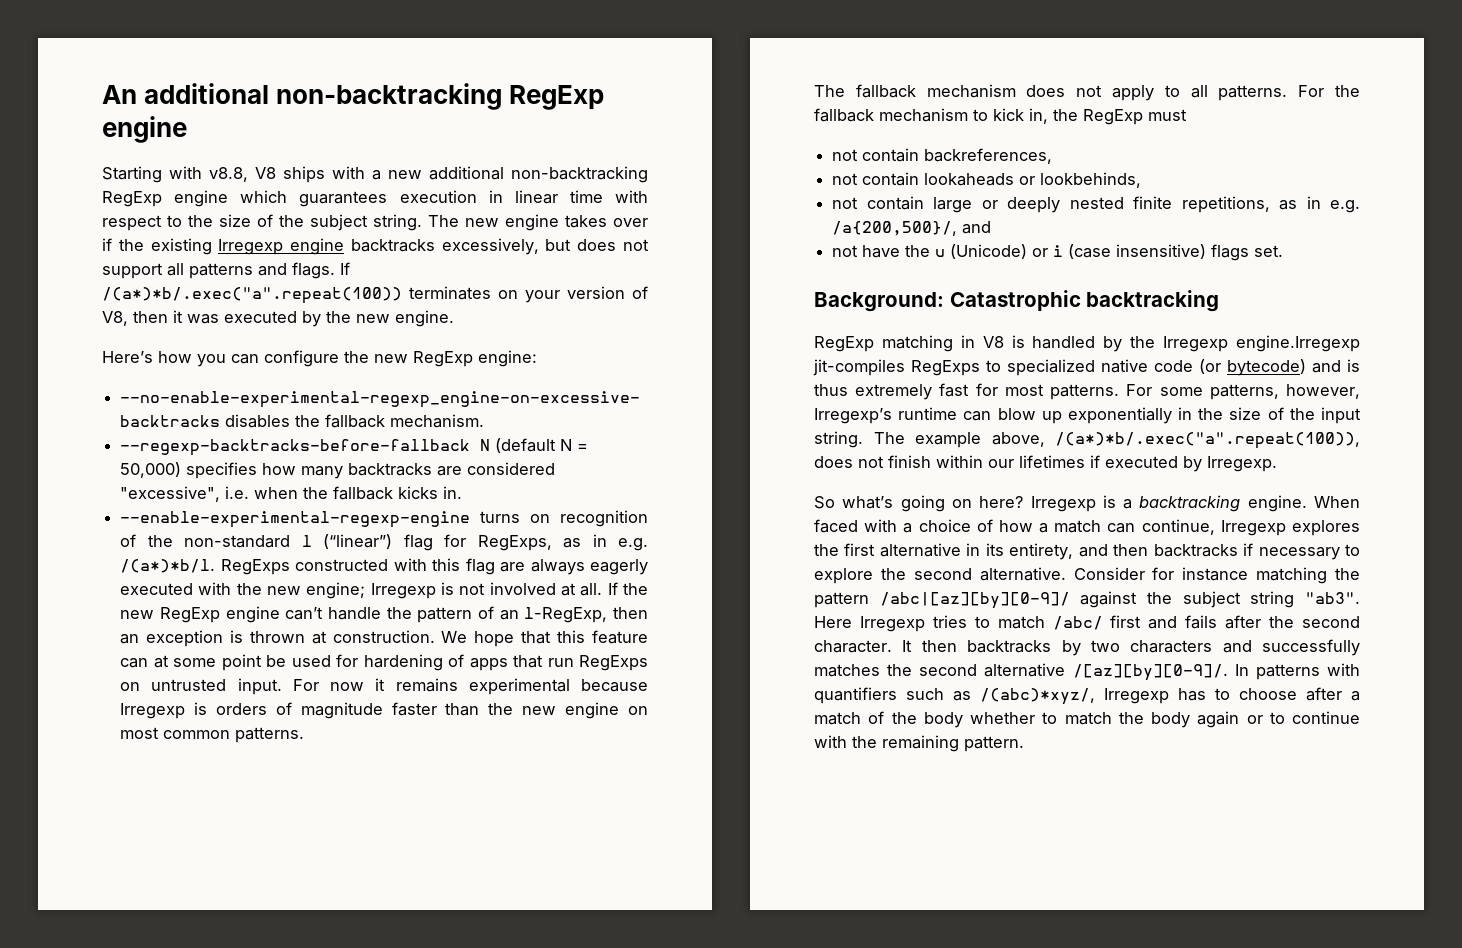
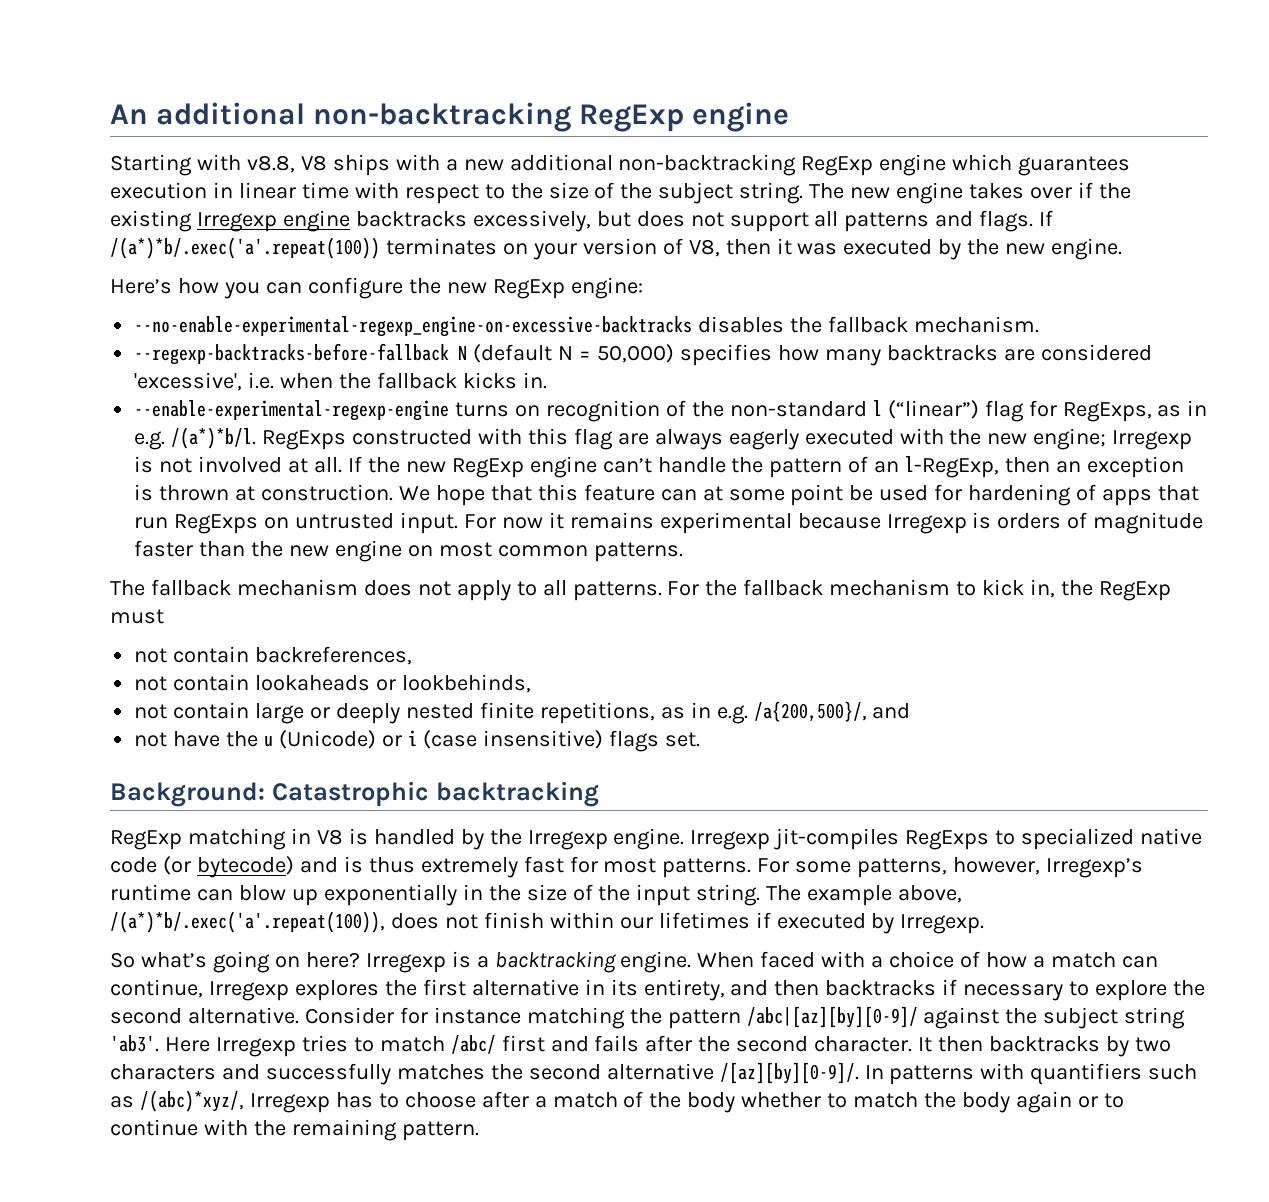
- If /(a*)*b/.exec("a".repeat(100)) terminates on your version of V8, then it was executed by the new engine.
+ If /(a*)*b/.exec('a'.repeat(100)) terminates on your version of V8, then it was executed by the new engine.
- --regexp-backtracks-before-fallback N (default N = 50,000) specifies how many backtracks are considered "excessive", i.e. when the fallback kicks in.
+ --regexp-backtracks-before-fallback N (default N = 50,000) specifies how many backtracks are considered 'excessive', i.e. when the fallback kicks in.
- RegExp matching in V8 is handled by the Irregexp engine.Irregexp jit-compiles RegExps to specialized native code (or bytecode) and is thus extremely fast for most patterns.
+ RegExp matching in V8 is handled by the Irregexp engine. Irregexp jit-compiles RegExps to specialized native code (or bytecode) and is thus extremely fast for most patterns.
- The example above, /(a*)*b/.exec("a".repeat(100)), does not finish within our lifetimes if executed by Irregexp.
+ The example above, /(a*)*b/.exec('a'.repeat(100)), does not finish within our lifetimes if executed by Irregexp.
- Consider for instance matching the pattern /abc|[az][by][0-9]/ against the subject string "ab3".
+ Consider for instance matching the pattern /abc|[az][by][0-9]/ against the subject string 'ab3'.

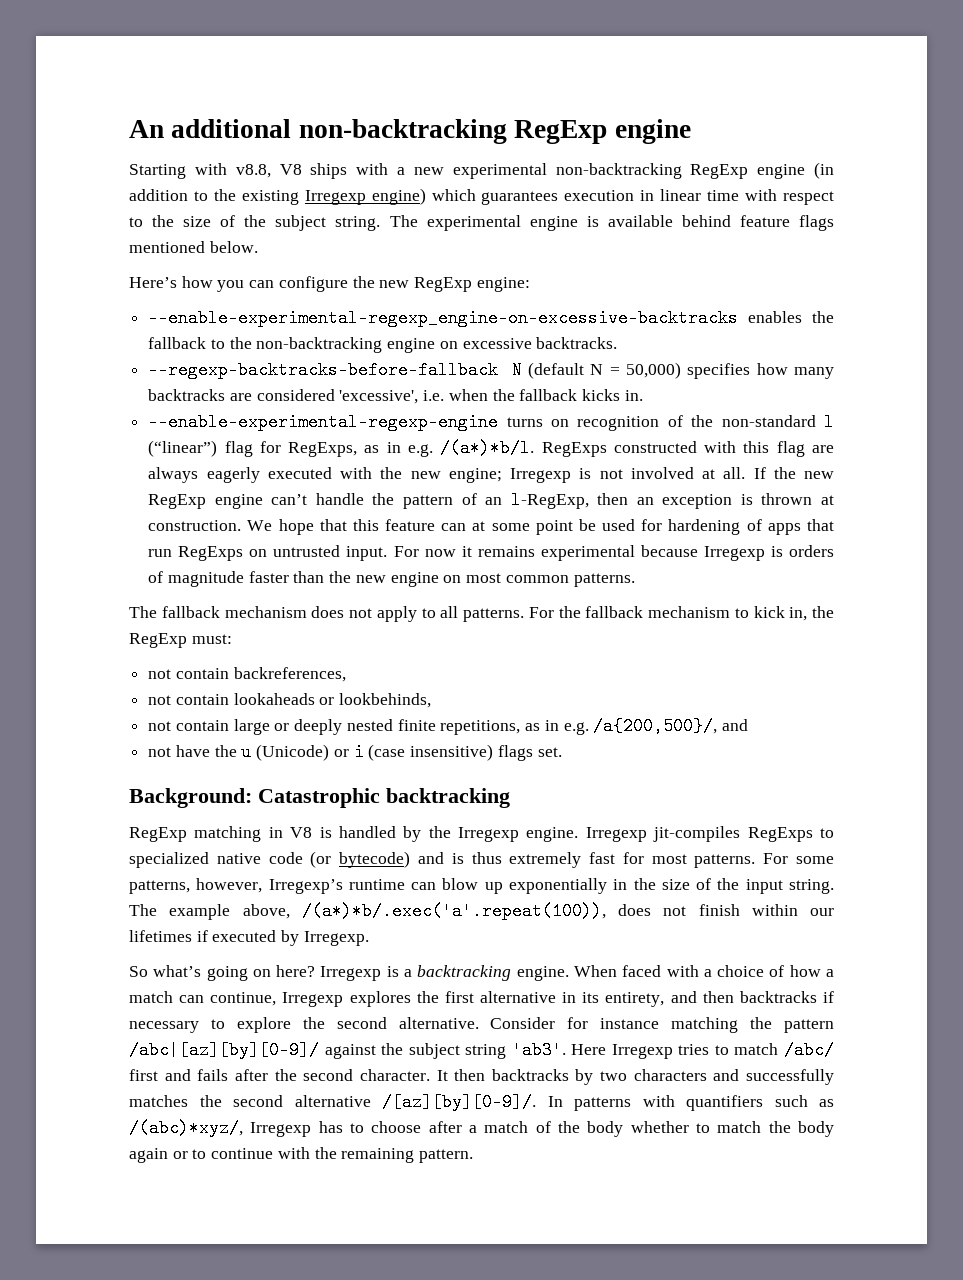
- Starting with v8.8, V8 ships with a new additional non-backtracking RegExp engine which guarantees execution in linear time with respect to the size of the subject string.
+ Starting with v8.8, V8 ships with a new experimental non-backtracking RegExp engine (in addition to the existing Irregexp engine) which guarantees execution in linear time with respect to the size of the subject string.
- The new engine takes over if the existing Irregexp engine backtracks excessively, but does not support all patterns and flags. If /(a*)*b/.exec('a'.repeat(100)) terminates on your version of V8, then it was executed by the new engine.
+ The experimental engine is available behind feature flags mentioned below.
- --no-enable-experimental-regexp_engine-on-excessive-backtracks disables the fallback mechanism.
+ --enable-experimental-regexp_engine-on-excessive-backtracks enables the fallback to the non-backtracking engine on excessive backtracks.
- For the fallback mechanism to kick in, the RegExp must
+ For the fallback mechanism to kick in, the RegExp must:

